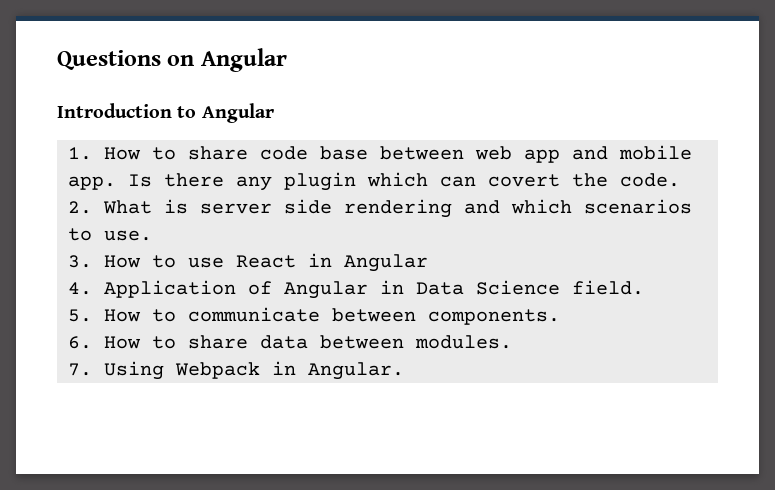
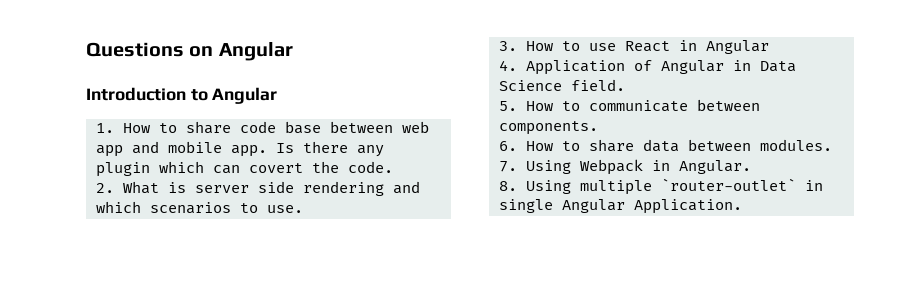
+ 8. Using multiple `router-outlet` in single Angular Application.

